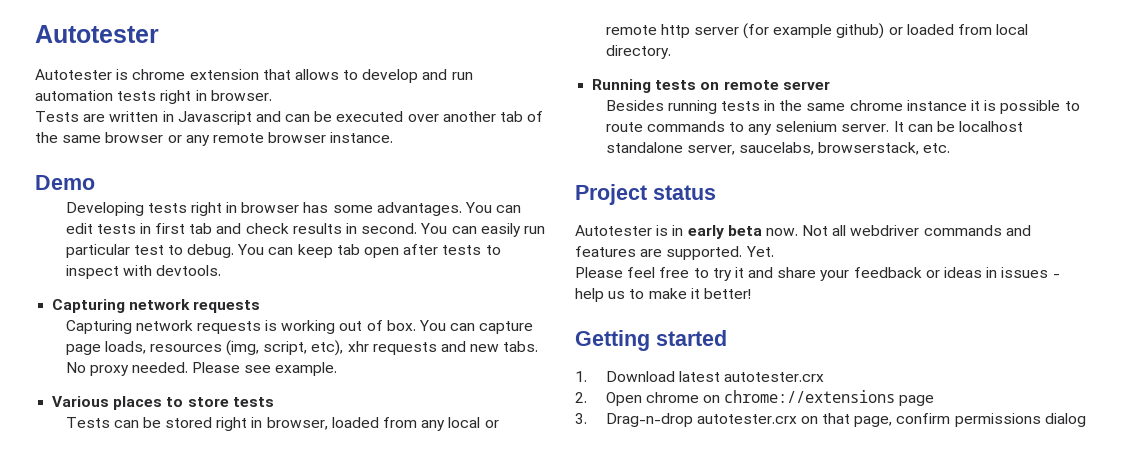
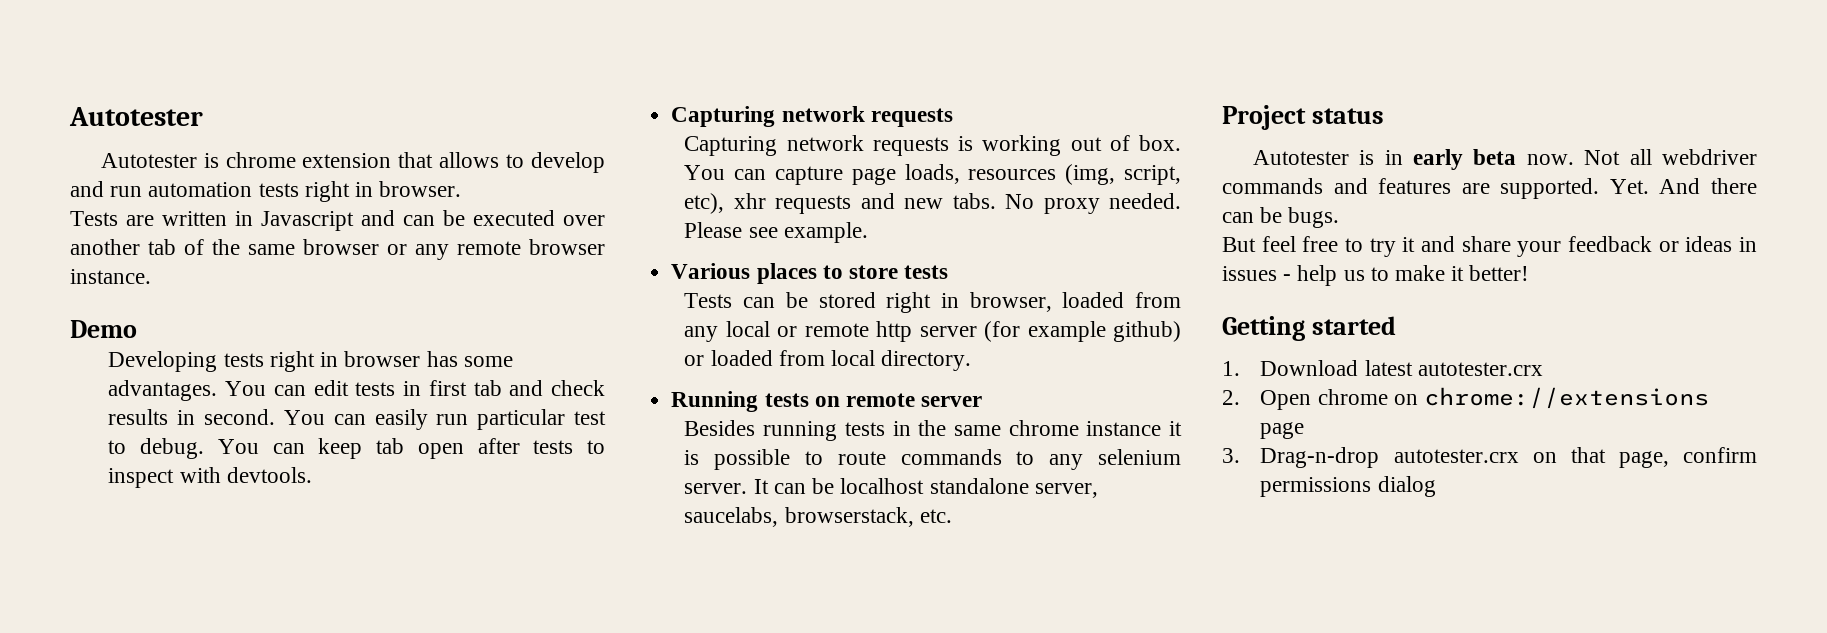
- Yet.
- Please feel free to try it and share your feedback or ideas in issues - help us to make it better!
+ Yet. And there can be bugs.
+ But feel free to try it and share your feedback or ideas in issues - help us to make it better!

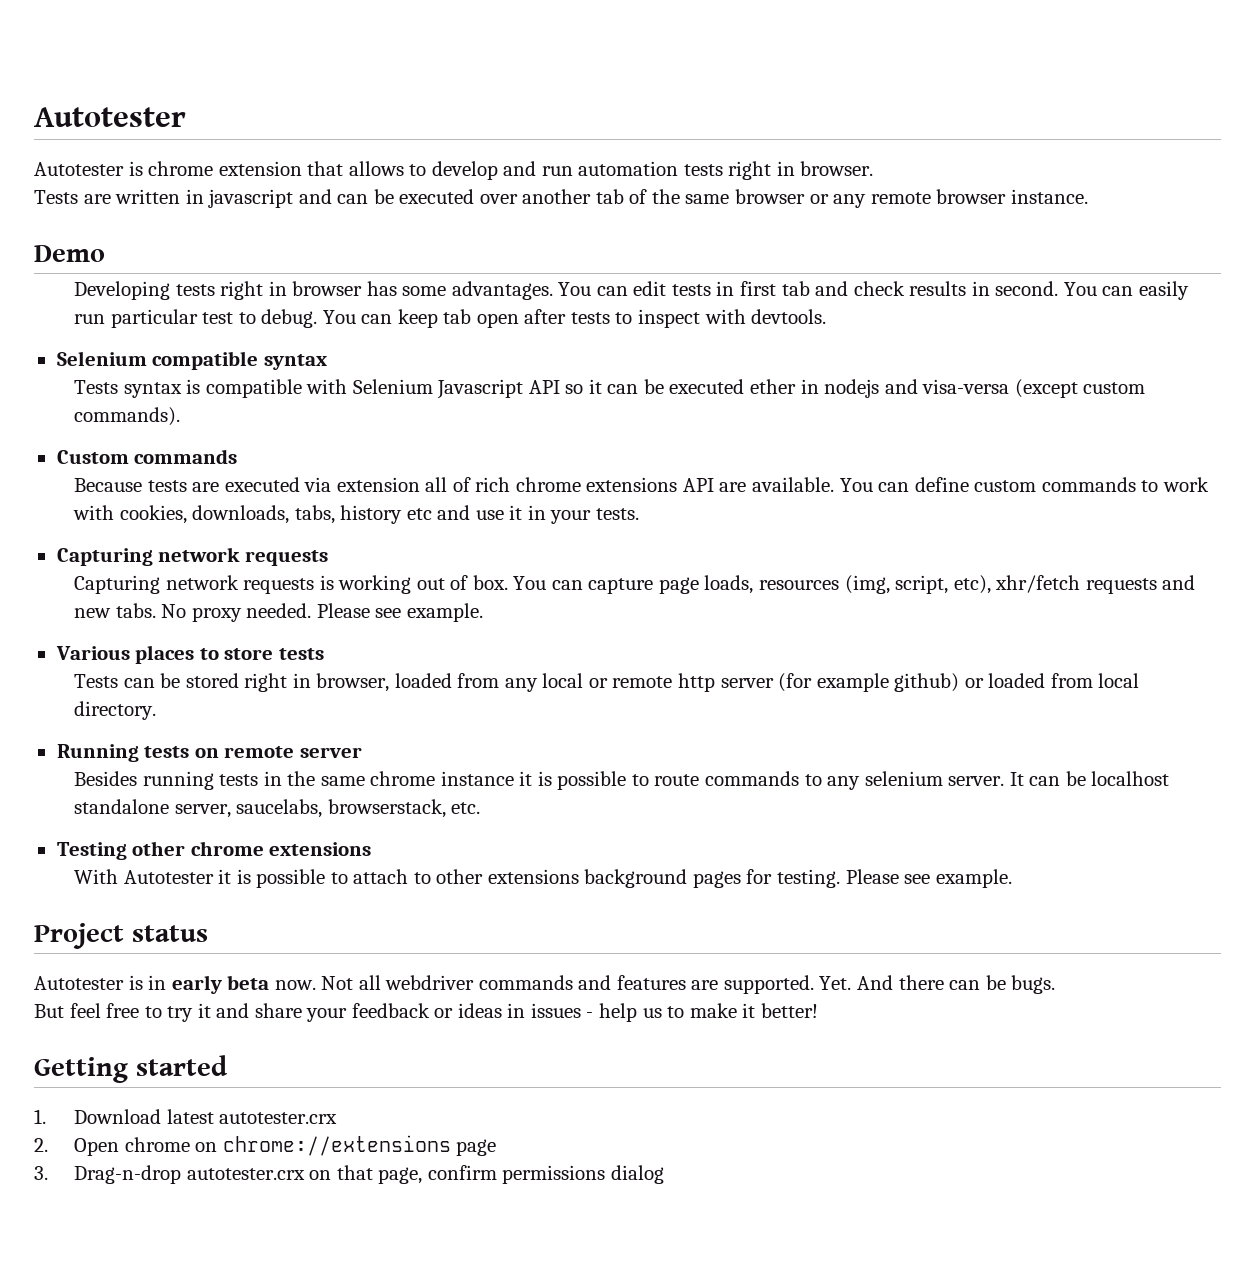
- Tests are written in Javascript and can be executed over another tab of the same browser or any remote browser instance.
+ Tests are written in javascript and can be executed over another tab of the same browser or any remote browser instance.
+ Selenium compatible syntax
+ Tests syntax is compatible with Selenium Javascript API so it can be executed ether in nodejs and visa-versa (except custom commands).
+ Custom commands
+ Because tests are executed via extension all of rich chrome extensions API are available. You can define custom commands to work with cookies, downloads, tabs, history etc and use it in your tests.
- You can capture page loads, resources (img, script, etc), xhr requests and new tabs.
+ You can capture page loads, resources (img, script, etc), xhr/fetch requests and new tabs.
+ Testing other chrome extensions
+ With Autotester it is possible to attach to other extensions background pages for testing. Please see example.

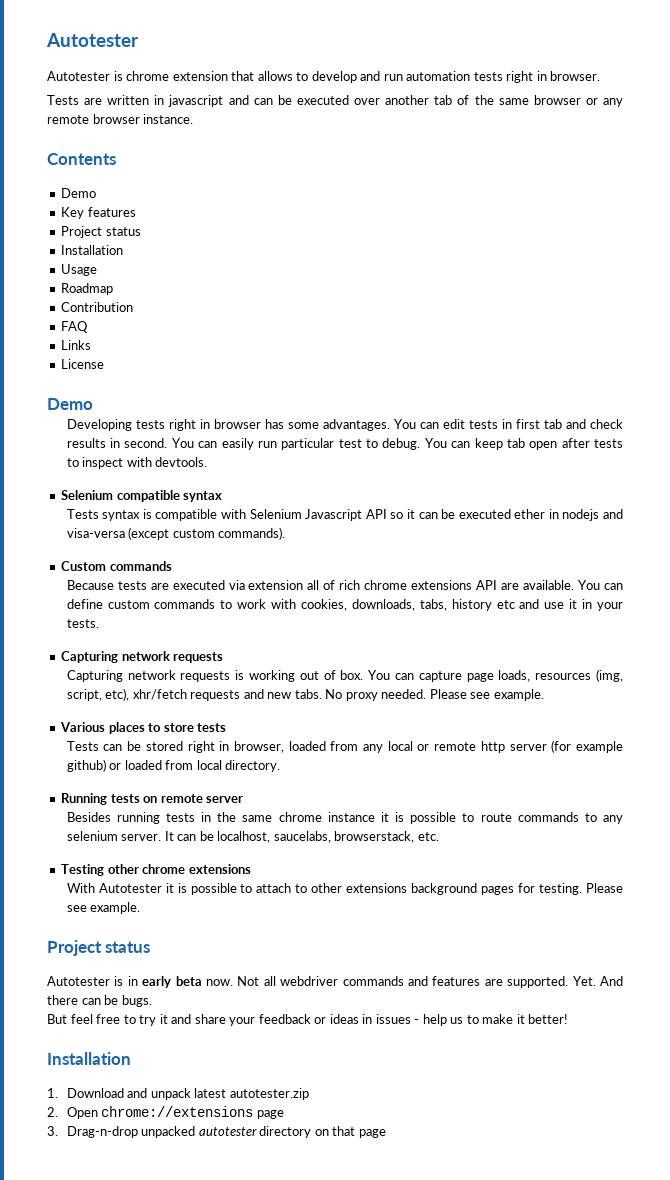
+ Contents
+ Demo
+ Key features
+ Project status
+ Installation
+ Usage
+ Roadmap
+ Contribution
+ FAQ
+ Links
+ License
- It can be localhost standalone server, saucelabs, browserstack, etc.
+ It can be localhost, saucelabs, browserstack, etc.
  But feel free to try it and share your feedback or ideas in issues - help us to make it better!
- Getting started
+ Installation
- 1. Download latest autotester.crx
+ 1. Download and unpack latest autotester.zip
- 2. Open chrome on chrome://extensions page
+ 2. Open chrome://extensions page
- 3. Drag-n-drop autotester.crx on that page, confirm permissions dialog
+ 3. Drag-n-drop unpacked autotester directory on that page

